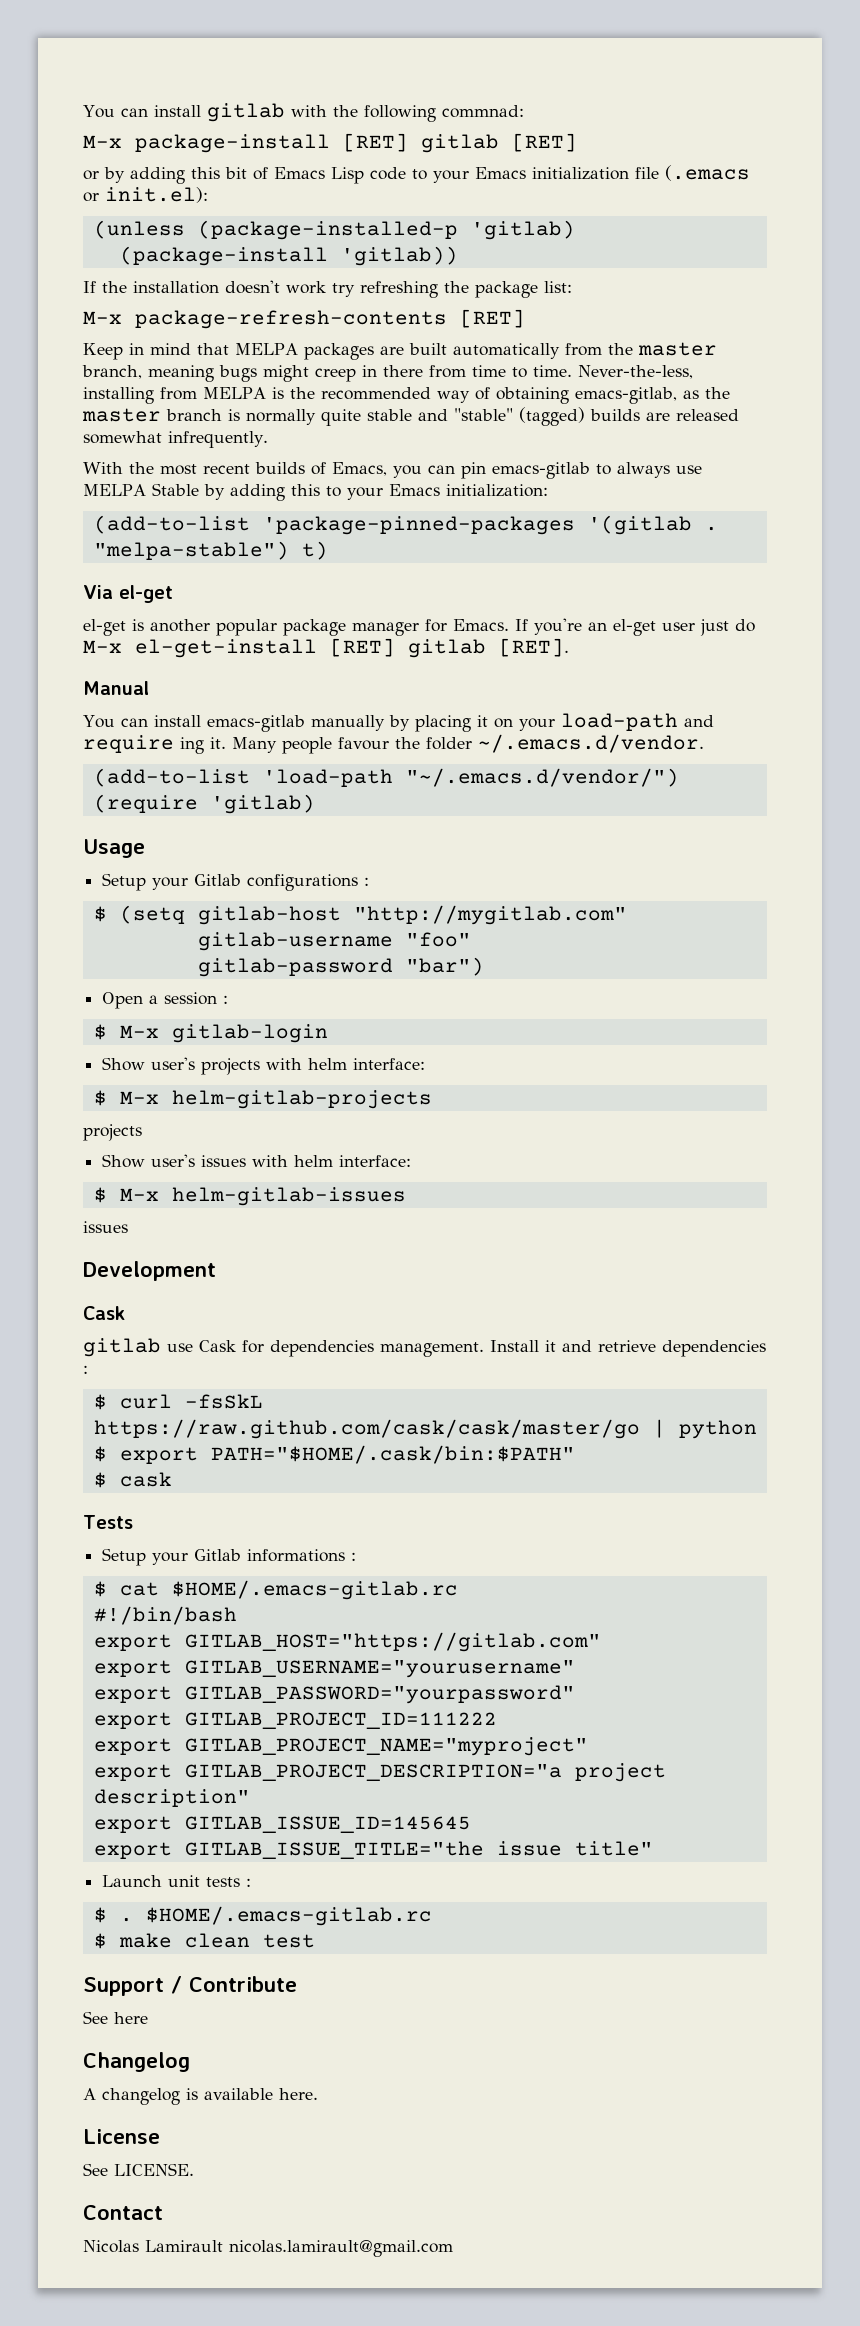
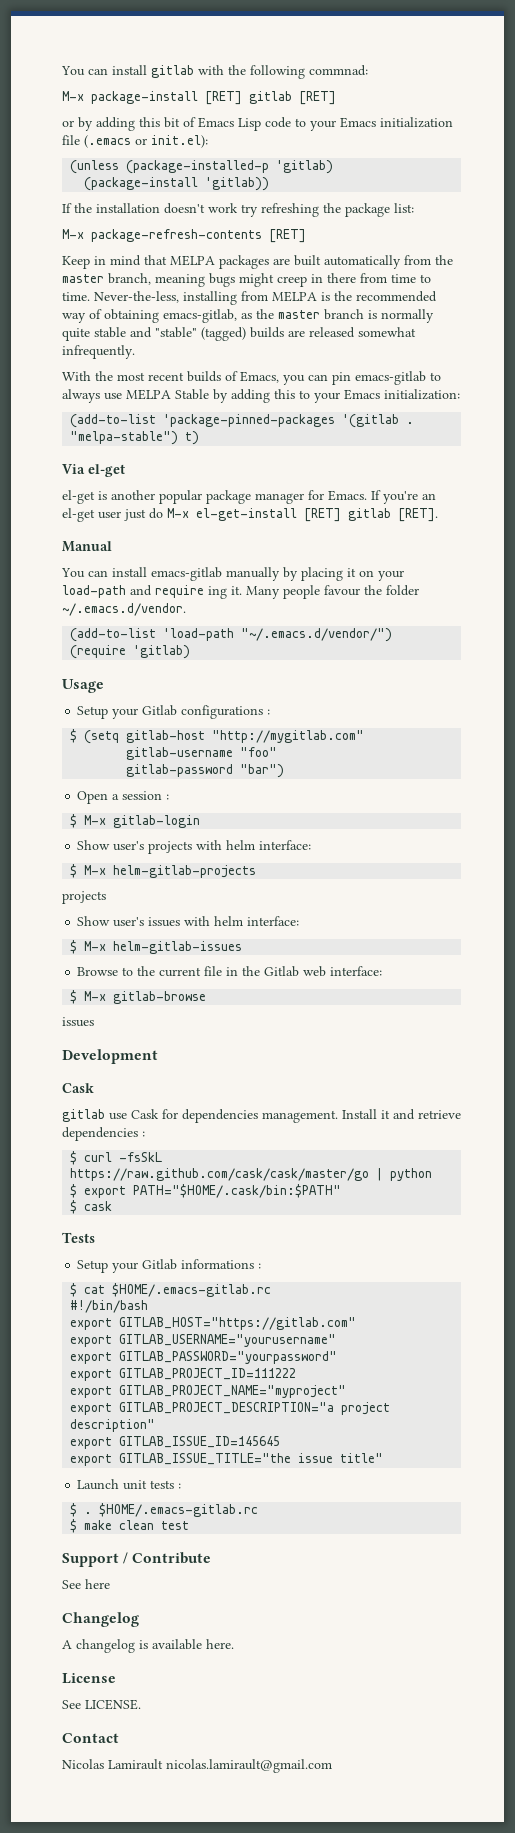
+ Browse to the current file in the Gitlab web interface:
+ $ M-x gitlab-browse

